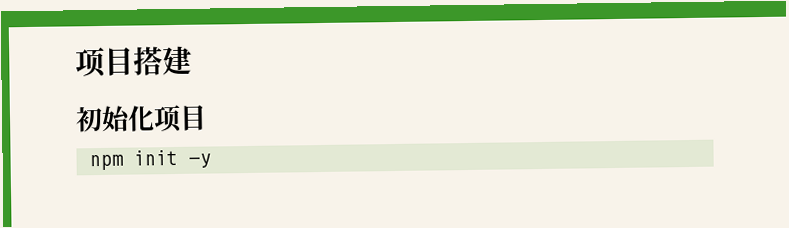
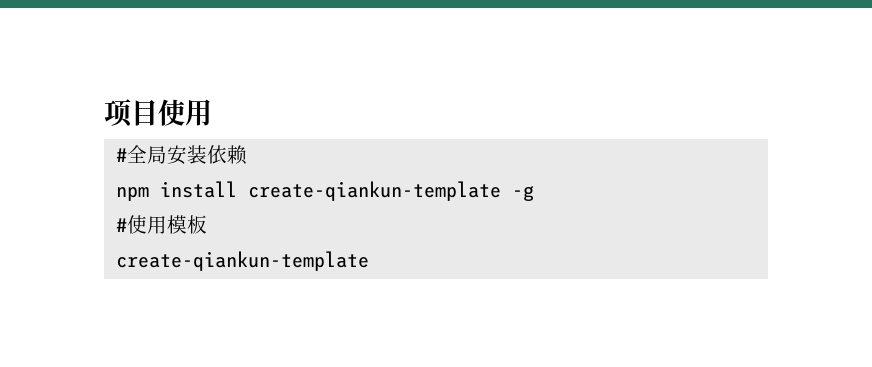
- 项目搭建
- 初始化项目
- npm init -y
+ 项目使用
+ #全局安装依赖
+ npm install create-qiankun-template -g
+ #使用模板
+ create-qiankun-template

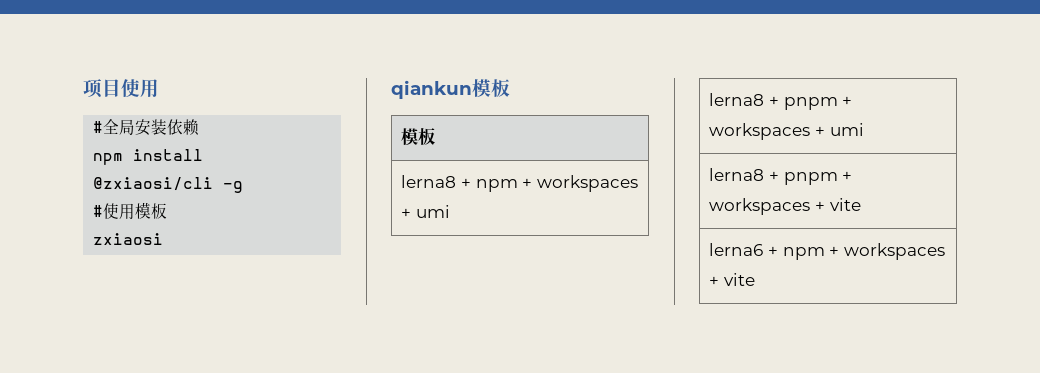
- npm install create-qiankun-template -g
+ npm install @zxiaosi/cli -g
  #使用模板
- create-qiankun-template
+ zxiaosi
+ qiankun模板
+ 模板
+ lerna8 + npm + workspaces + umi
+ lerna8 + pnpm + workspaces + umi
+ lerna8 + pnpm + workspaces + vite
+ lerna6 + npm + workspaces + vite

